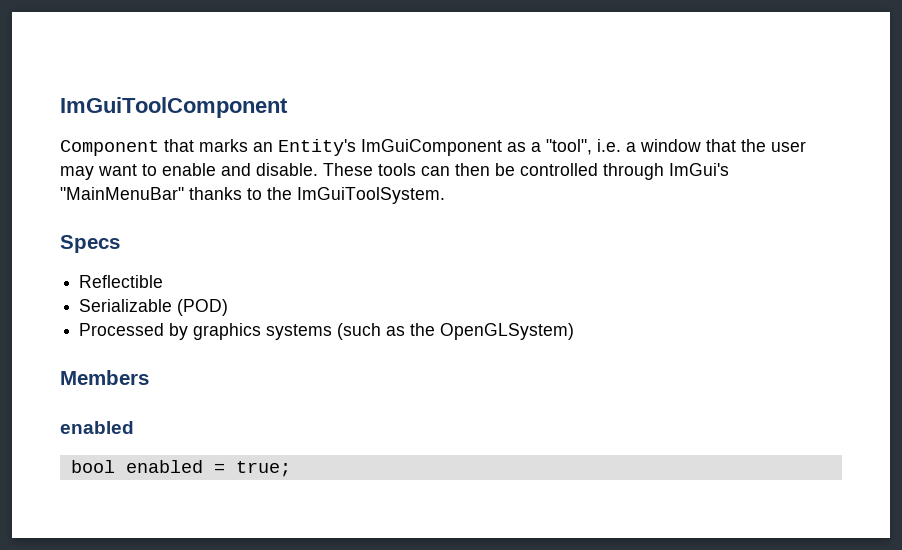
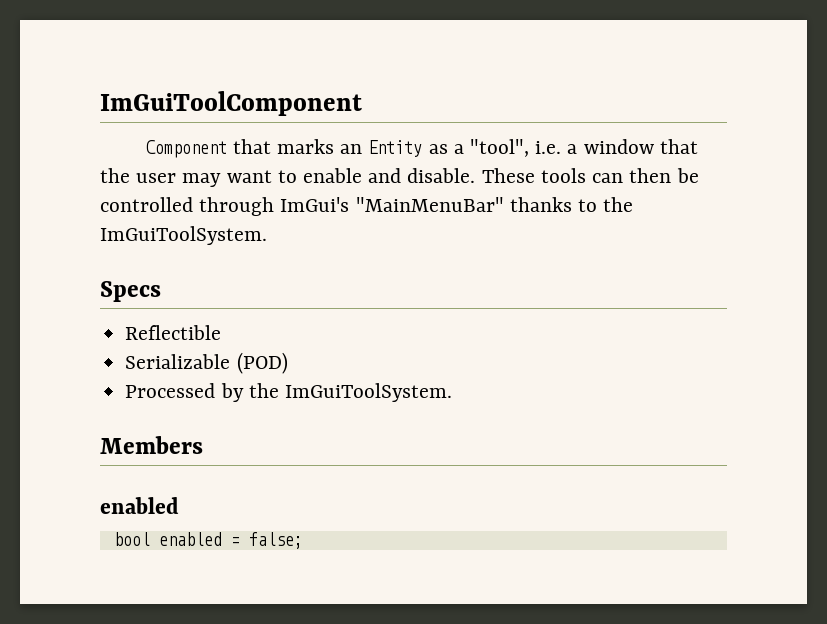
- Component that marks an Entity's ImGuiComponent as a "tool", i.e. a window that the user may want to enable and disable.
+ Component that marks an Entity as a "tool", i.e. a window that the user may want to enable and disable.
- Processed by graphics systems (such as the OpenGLSystem)
+ Processed by the ImGuiToolSystem.
- bool enabled = true;
+ bool enabled = false;

